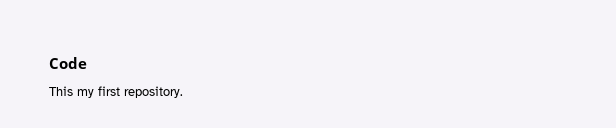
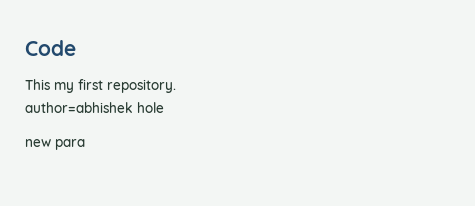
+ author=abhishek hole
+ new para

